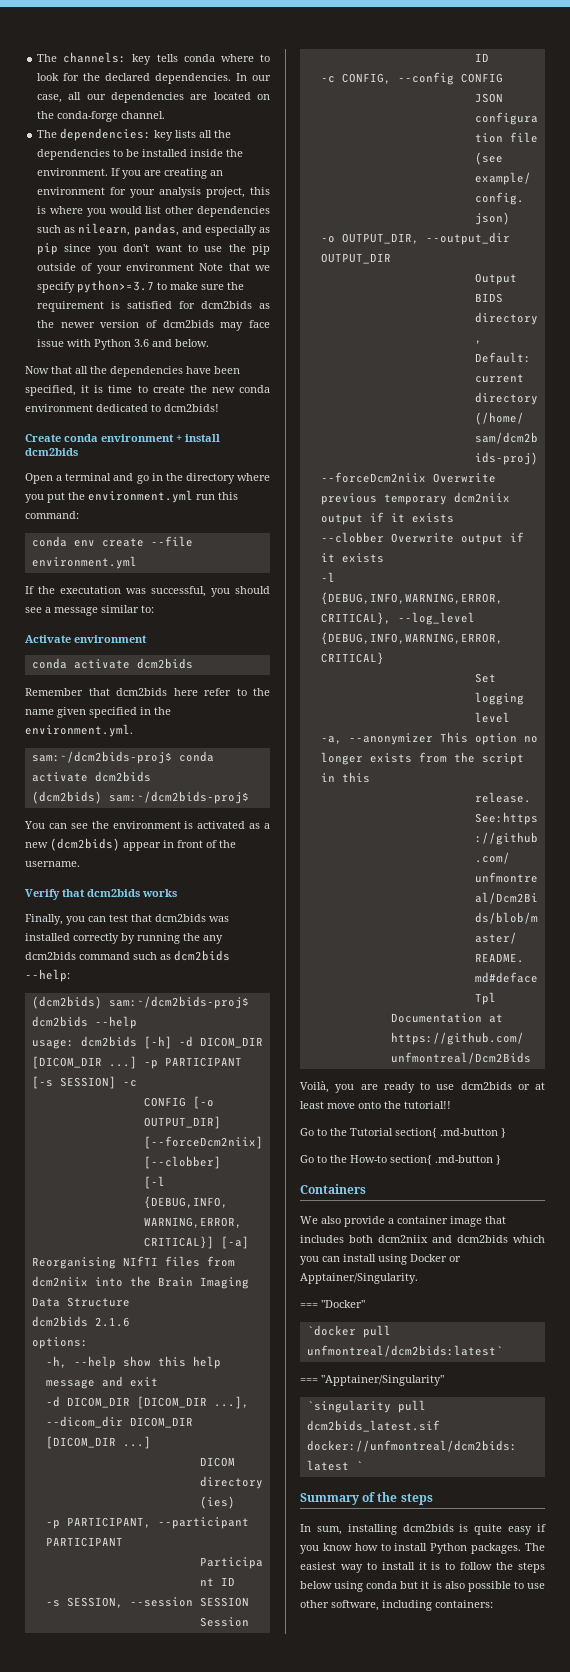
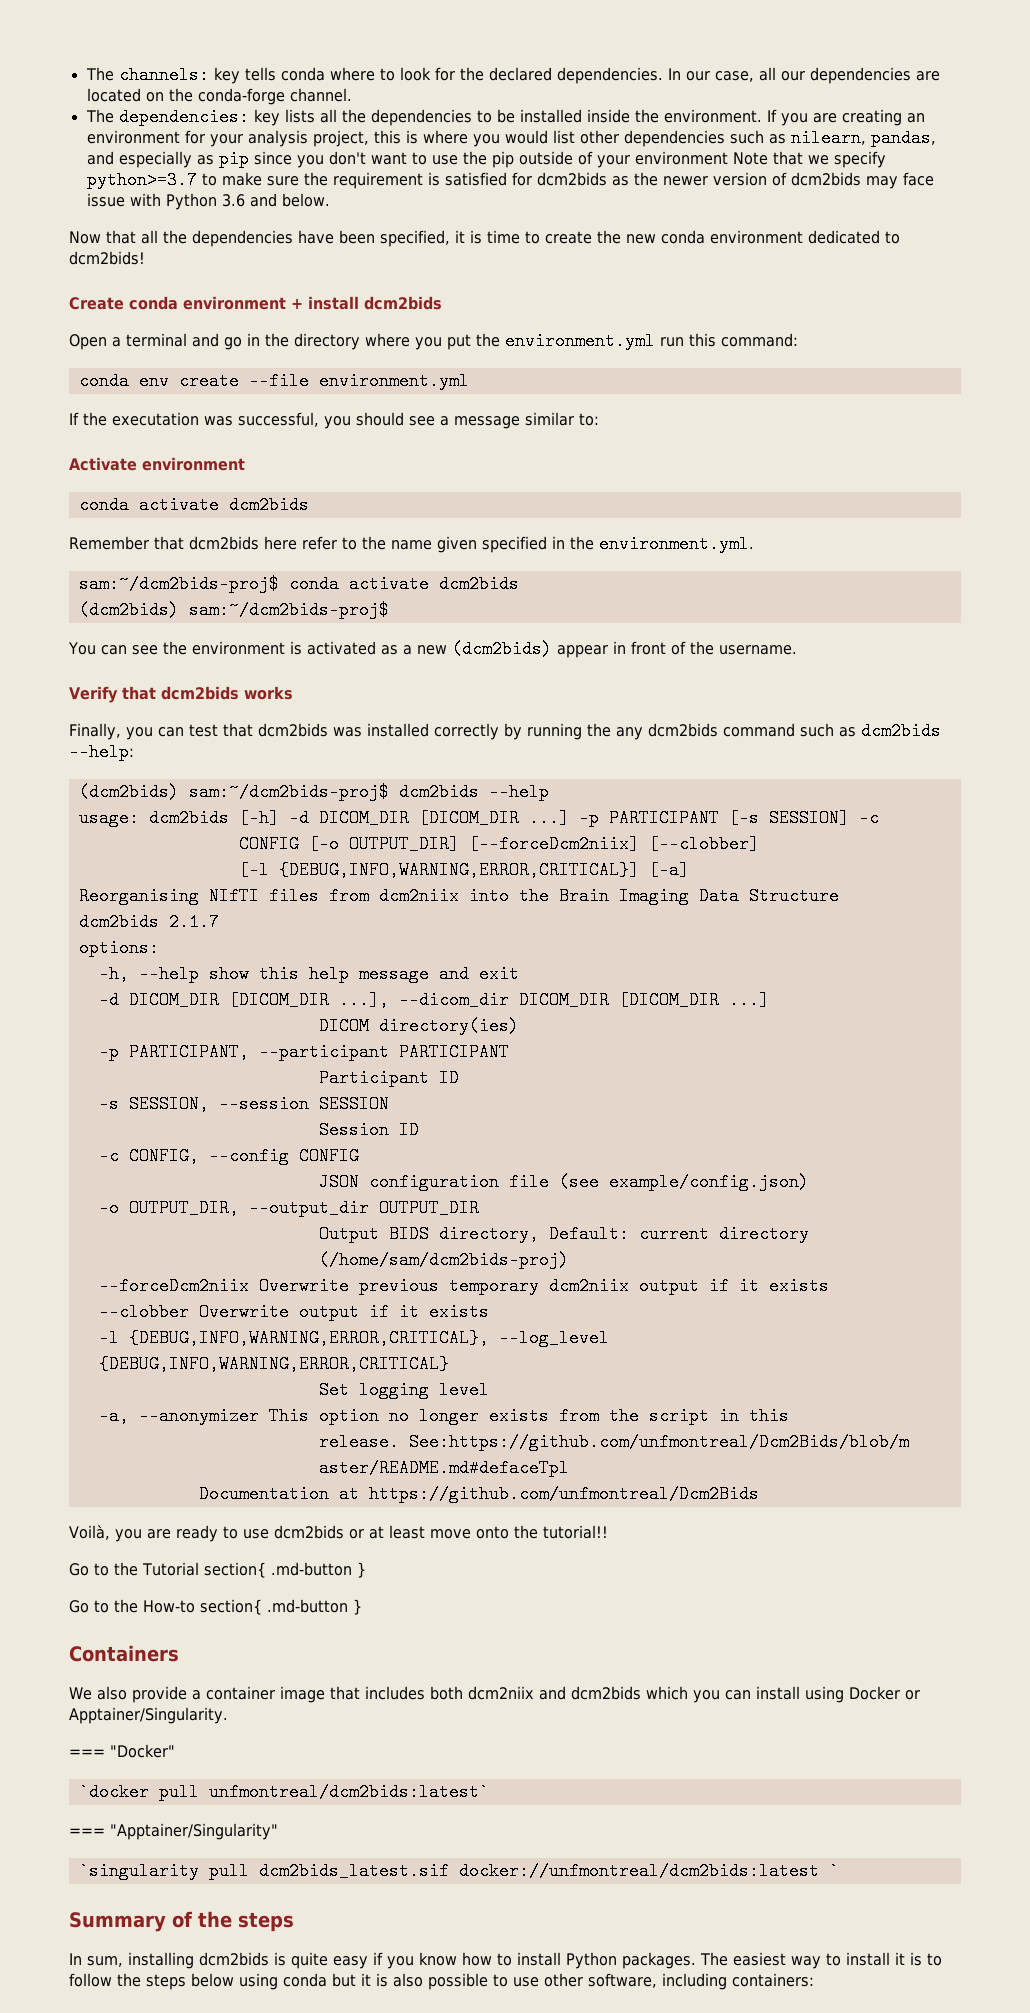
- dcm2bids 2.1.6
+ dcm2bids 2.1.7

